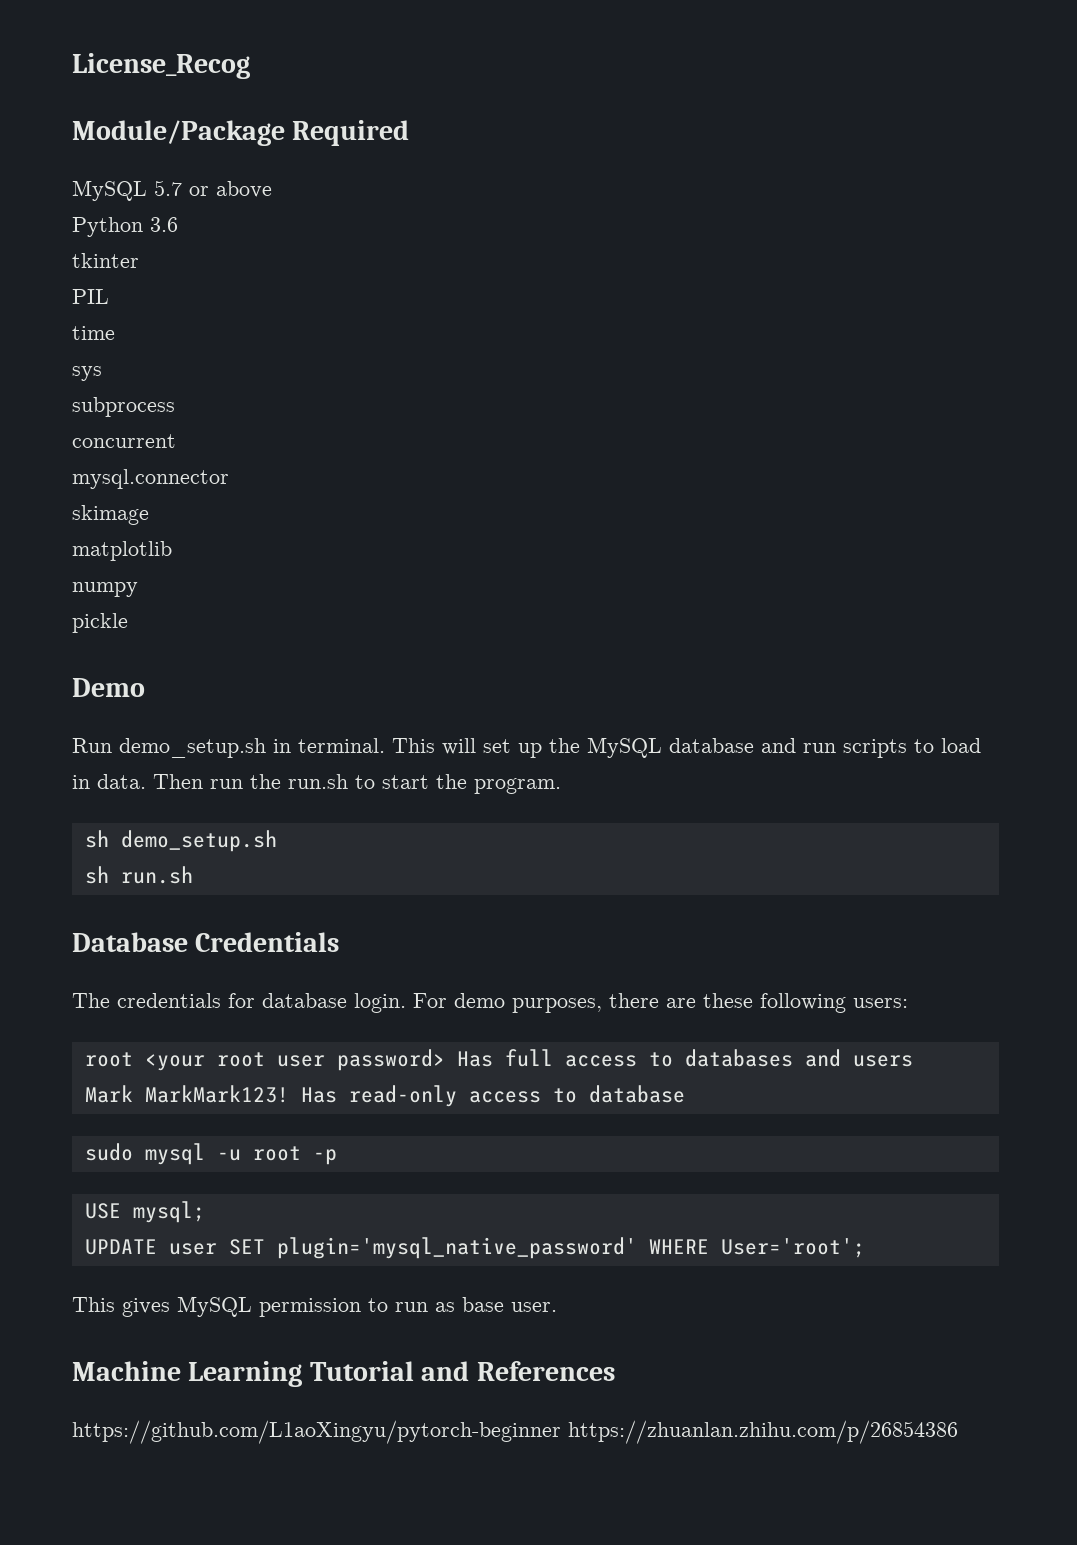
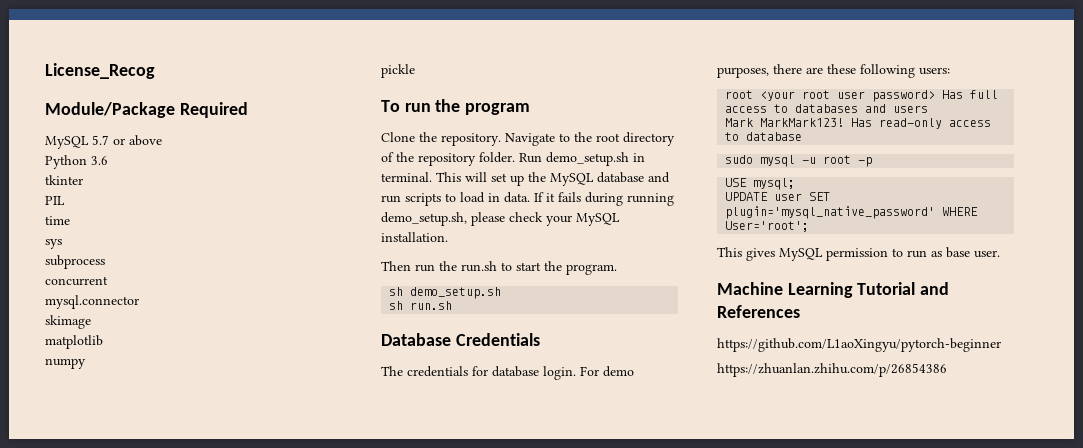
- Demo
- Run demo_setup.sh in terminal.
+ To run the program
+ Clone the repository. Navigate to the root directory of the repository folder. Run demo_setup.sh in terminal.
- This will set up the MySQL database and run scripts to load in data. Then run the run.sh to start the program.
+ This will set up the MySQL database and run scripts to load in data. If it fails during running demo_setup.sh, please check your MySQL installation.
+ Then run the run.sh to start the program.
- https://github.com/L1aoXingyu/pytorch-beginner https://zhuanlan.zhihu.com/p/26854386
+ https://github.com/L1aoXingyu/pytorch-beginner
+ https://zhuanlan.zhihu.com/p/26854386

